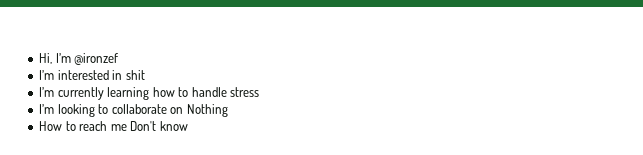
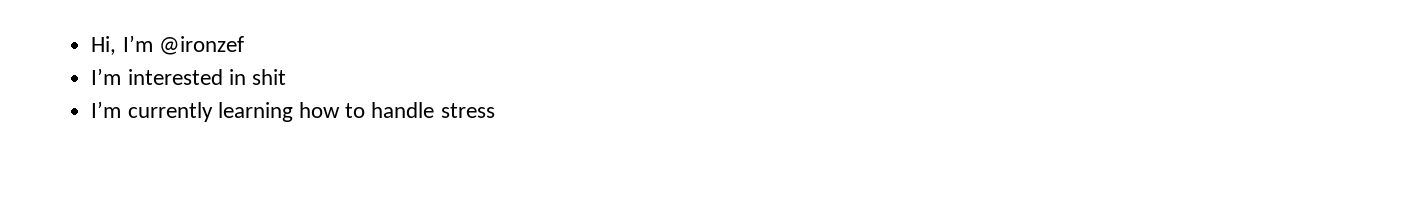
- I’m looking to collaborate on Nothing
- How to reach me Don't know

